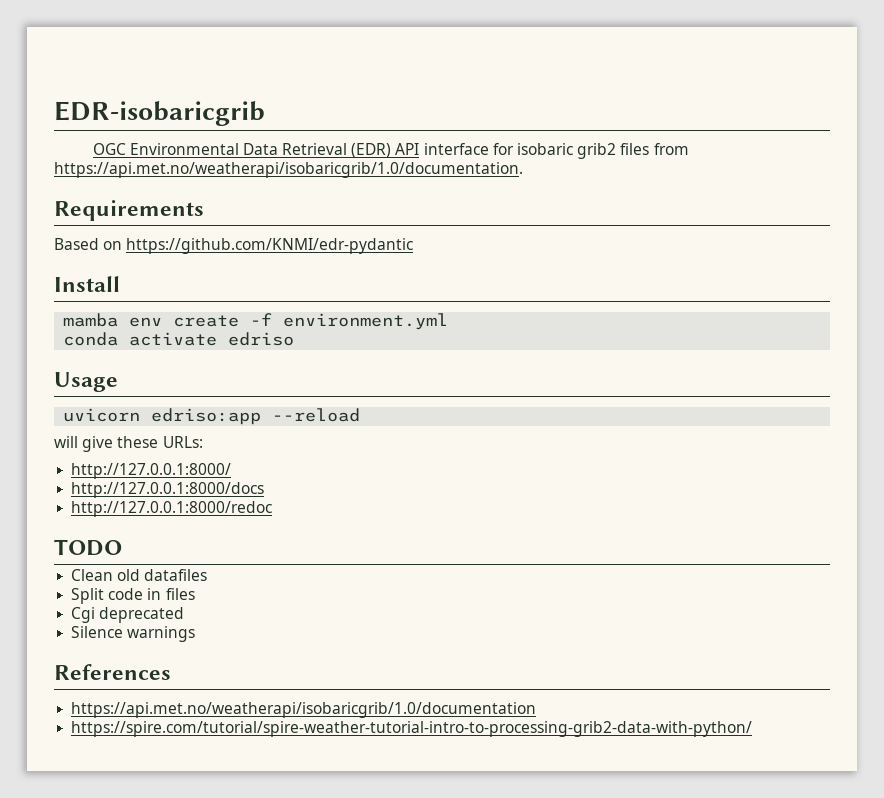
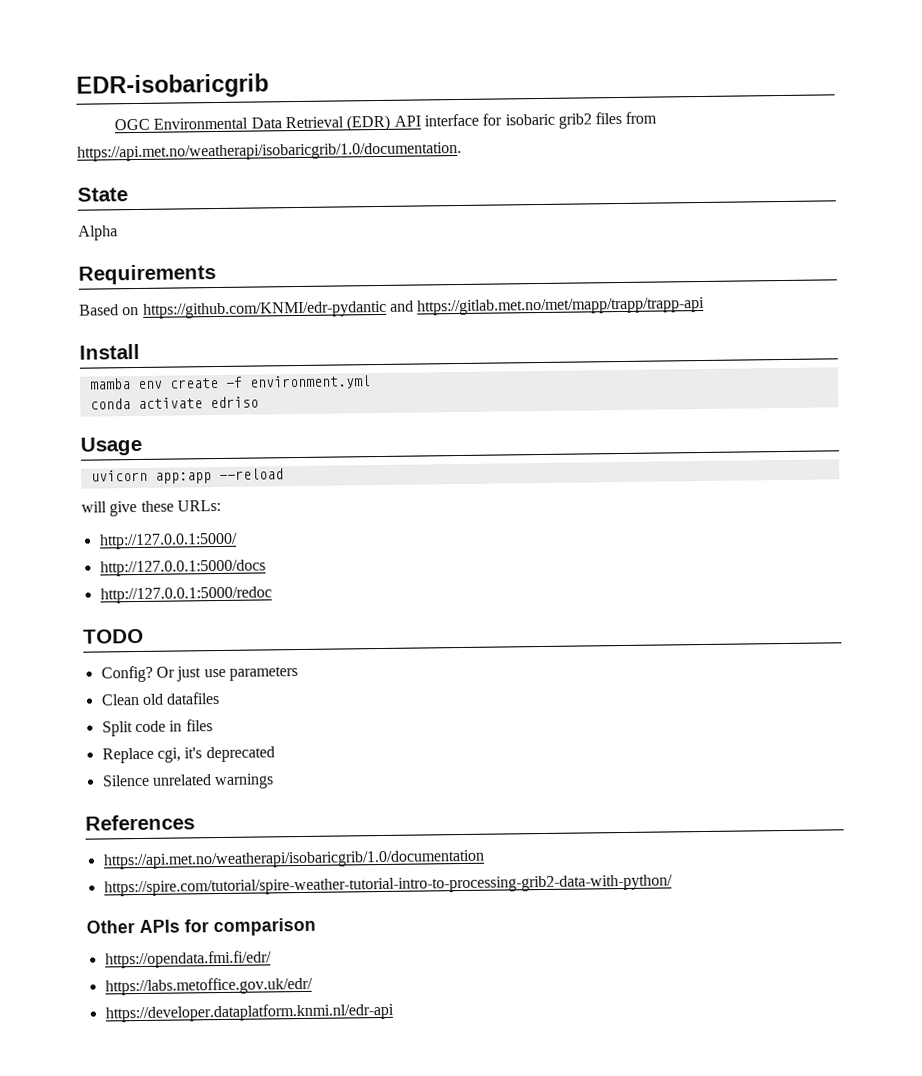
+ State
+ Alpha
- Based on https://github.com/KNMI/edr-pydantic
+ Based on https://github.com/KNMI/edr-pydantic and https://gitlab.met.no/met/mapp/trapp/trapp-api
- uvicorn edriso:app --reload
+ uvicorn app:app --reload
- http://127.0.0.1:8000/
- http://127.0.0.1:8000/docs
- http://127.0.0.1:8000/redoc
+ http://127.0.0.1:5000/
+ http://127.0.0.1:5000/docs
+ http://127.0.0.1:5000/redoc
  TODO
+ Config? Or just use parameters
- Cgi deprecated
+ Replace cgi, it's deprecated
- Silence warnings
+ Silence unrelated warnings
+ Other APIs for comparison
+ https://opendata.fmi.fi/edr/
+ https://labs.metoffice.gov.uk/edr/
+ https://developer.dataplatform.knmi.nl/edr-api

